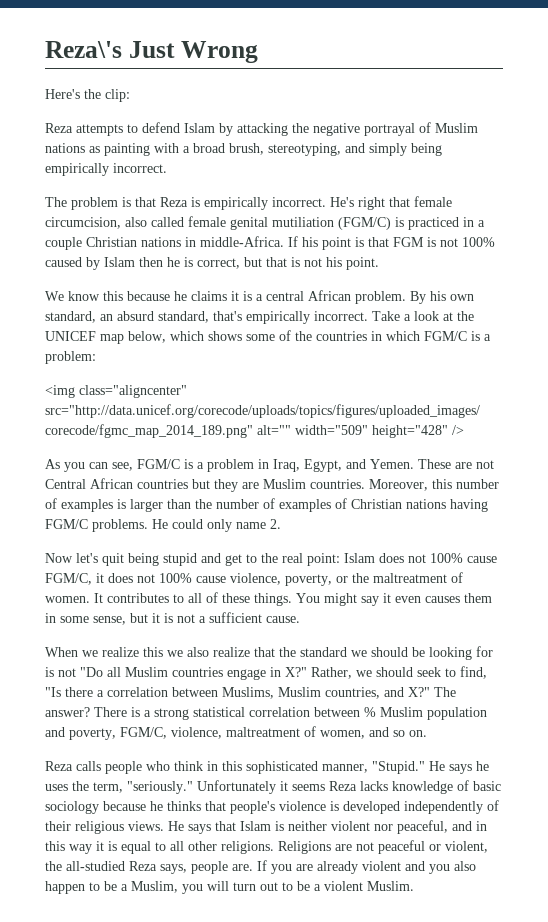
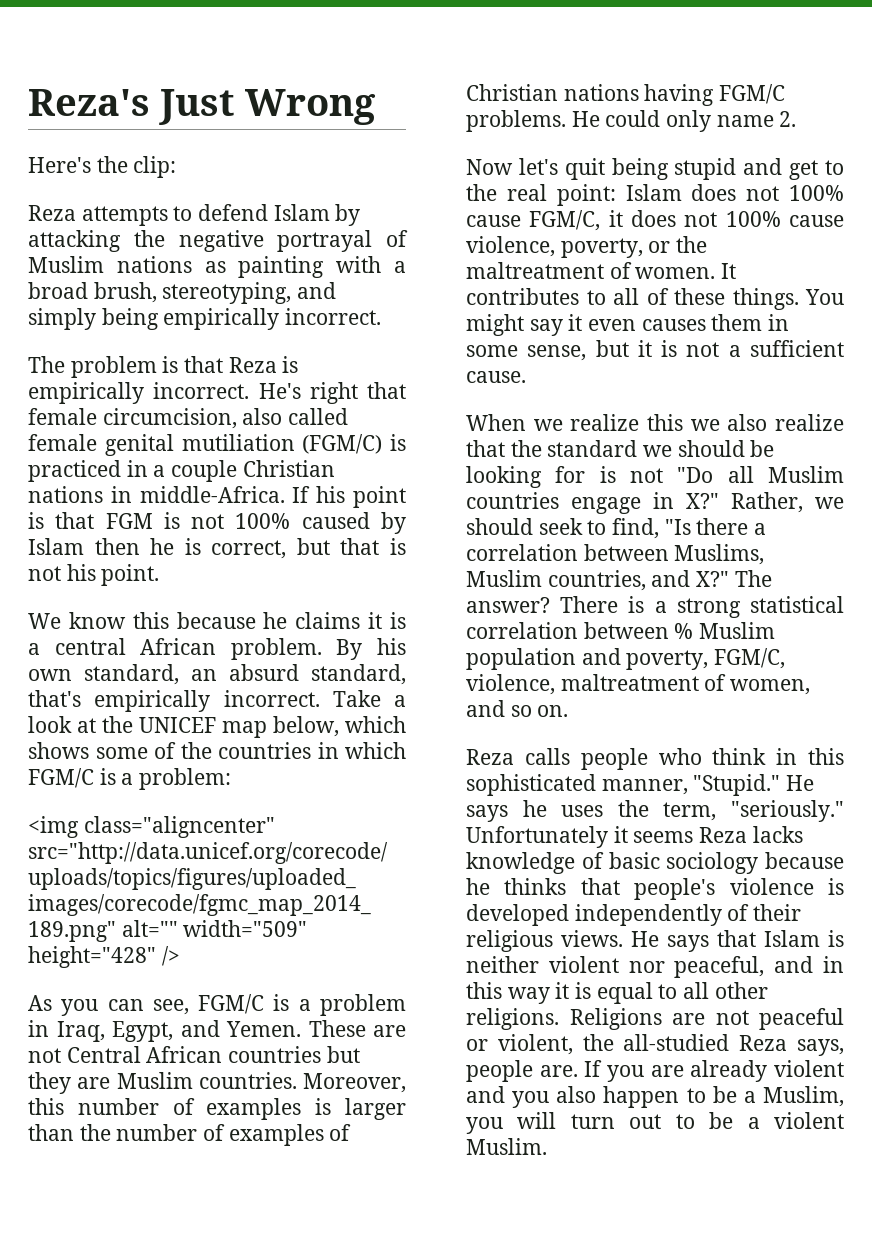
- Reza\'s Just Wrong
+ Reza's Just Wrong

